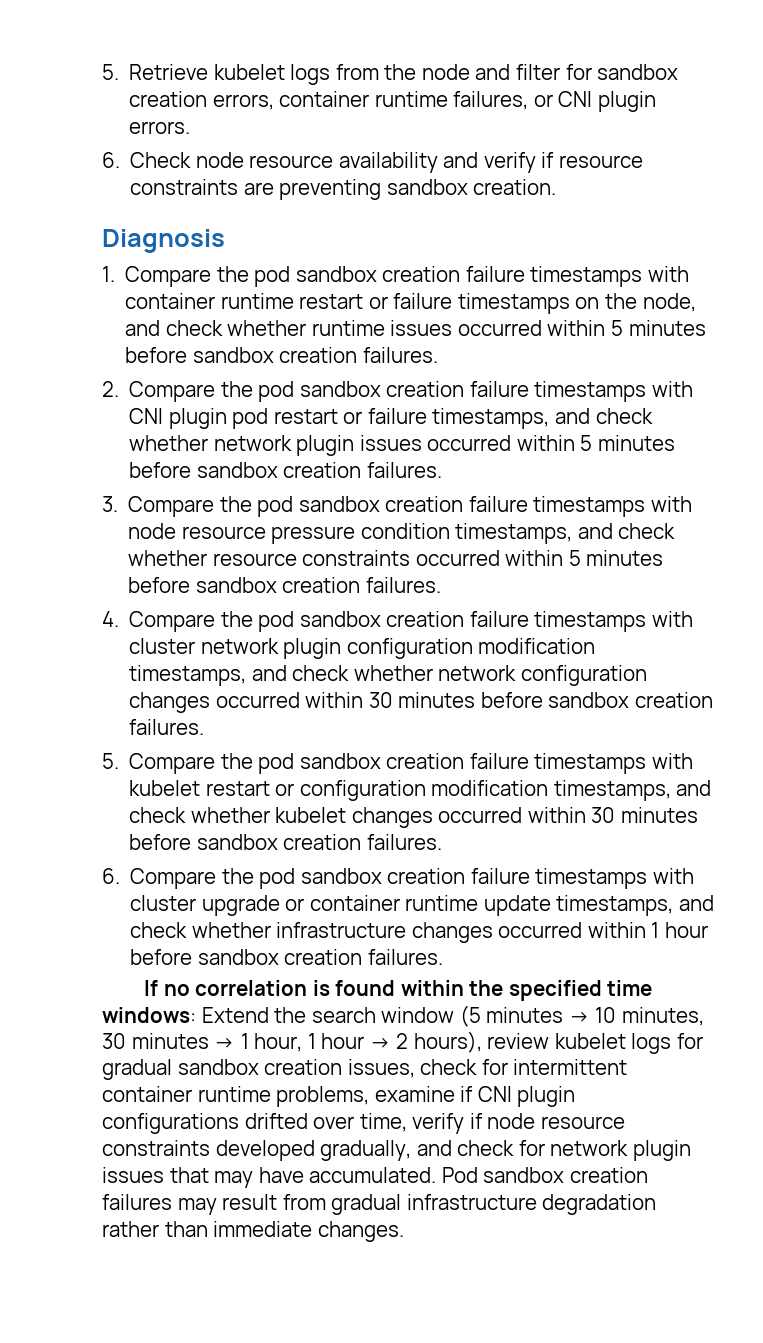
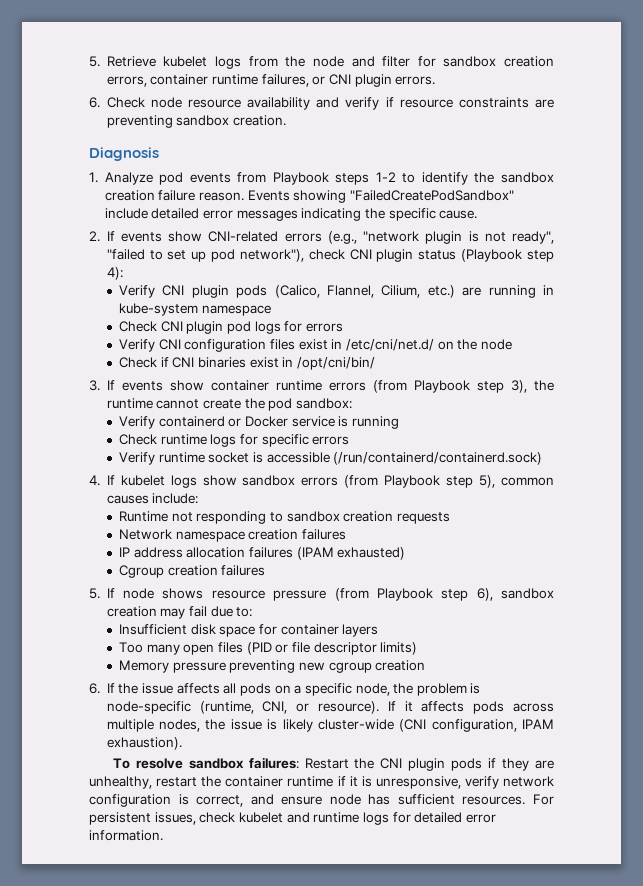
- 1. Compare the pod sandbox creation failure timestamps with container runtime restart or failure timestamps on the node, and check whether runtime issues occurred within 5 minutes before sandbox creation failures.
- 2. Compare the pod sandbox creation failure timestamps with CNI plugin pod restart or failure timestamps, and check whether network plugin issues occurred within 5 minutes before sandbox creation failures.
- 3. Compare the pod sandbox creation failure timestamps with node resource pressure condition timestamps, and check whether resource constraints occurred within 5 minutes before sandbox creation failures.
- 4. Compare the pod sandbox creation failure timestamps with cluster network plugin configuration modification timestamps, and check whether network configuration changes occurred within 30 minutes before sandbox creation failures.
- 5. Compare the pod sandbox creation failure timestamps with kubelet restart or configuration modification timestamps, and check whether kubelet changes occurred within 30 minutes before sandbox creation failures.
- 6. Compare the pod sandbox creation failure timestamps with cluster upgrade or container runtime update timestamps, and check whether infrastructure changes occurred within 1 hour before sandbox creation failures.
- If no correlation is found within the specified time windows: Extend the search window (5 minutes → 10 minutes, 30 minutes → 1 hour, 1 hour → 2 hours), review kubelet logs for gradual sandbox creation issues, check for intermittent container runtime problems, examine if CNI plugin configurations drifted over time, verify if node resource constraints developed gradually, and check for network plugin issues that may have accumulated. Pod sandbox creation failures may result from gradual infrastructure degradation rather than immediate changes.
+ 1. Analyze pod events from Playbook steps 1-2 to identify the sandbox creation failure reason. Events showing "FailedCreatePodSandbox" include detailed error messages indicating the specific cause.
+ 2. If events show CNI-related errors (e.g., "network plugin is not ready", "failed to set up pod network"), check CNI plugin status (Playbook step 4):
+ Verify CNI plugin pods (Calico, Flannel, Cilium, etc.) are running in kube-system namespace
+ Check CNI plugin pod logs for errors
+ Verify CNI configuration files exist in /etc/cni/net.d/ on the node
+ Check if CNI binaries exist in /opt/cni/bin/
+ 3. If events show container runtime errors (from Playbook step 3), the runtime cannot create the pod sandbox:
+ Verify containerd or Docker service is running
+ Check runtime logs for specific errors
+ Verify runtime socket is accessible (/run/containerd/containerd.sock)
+ 4. If kubelet logs show sandbox errors (from Playbook step 5), common causes include:
+ Runtime not responding to sandbox creation requests
+ Network namespace creation failures
+ IP address allocation failures (IPAM exhausted)
+ Cgroup creation failures
+ 5. If node shows resource pressure (from Playbook step 6), sandbox creation may fail due to:
+ Insufficient disk space for container layers
+ Too many open files (PID or file descriptor limits)
+ Memory pressure preventing new cgroup creation
+ 6. If the issue affects all pods on a specific node, the problem is node-specific (runtime, CNI, or resource). If it affects pods across multiple nodes, the issue is likely cluster-wide (CNI configuration, IPAM exhaustion).
+ To resolve sandbox failures: Restart the CNI plugin pods if they are unhealthy, restart the container runtime if it is unresponsive, verify network configuration is correct, and ensure node has sufficient resources. For persistent issues, check kubelet and runtime logs for detailed error information.

